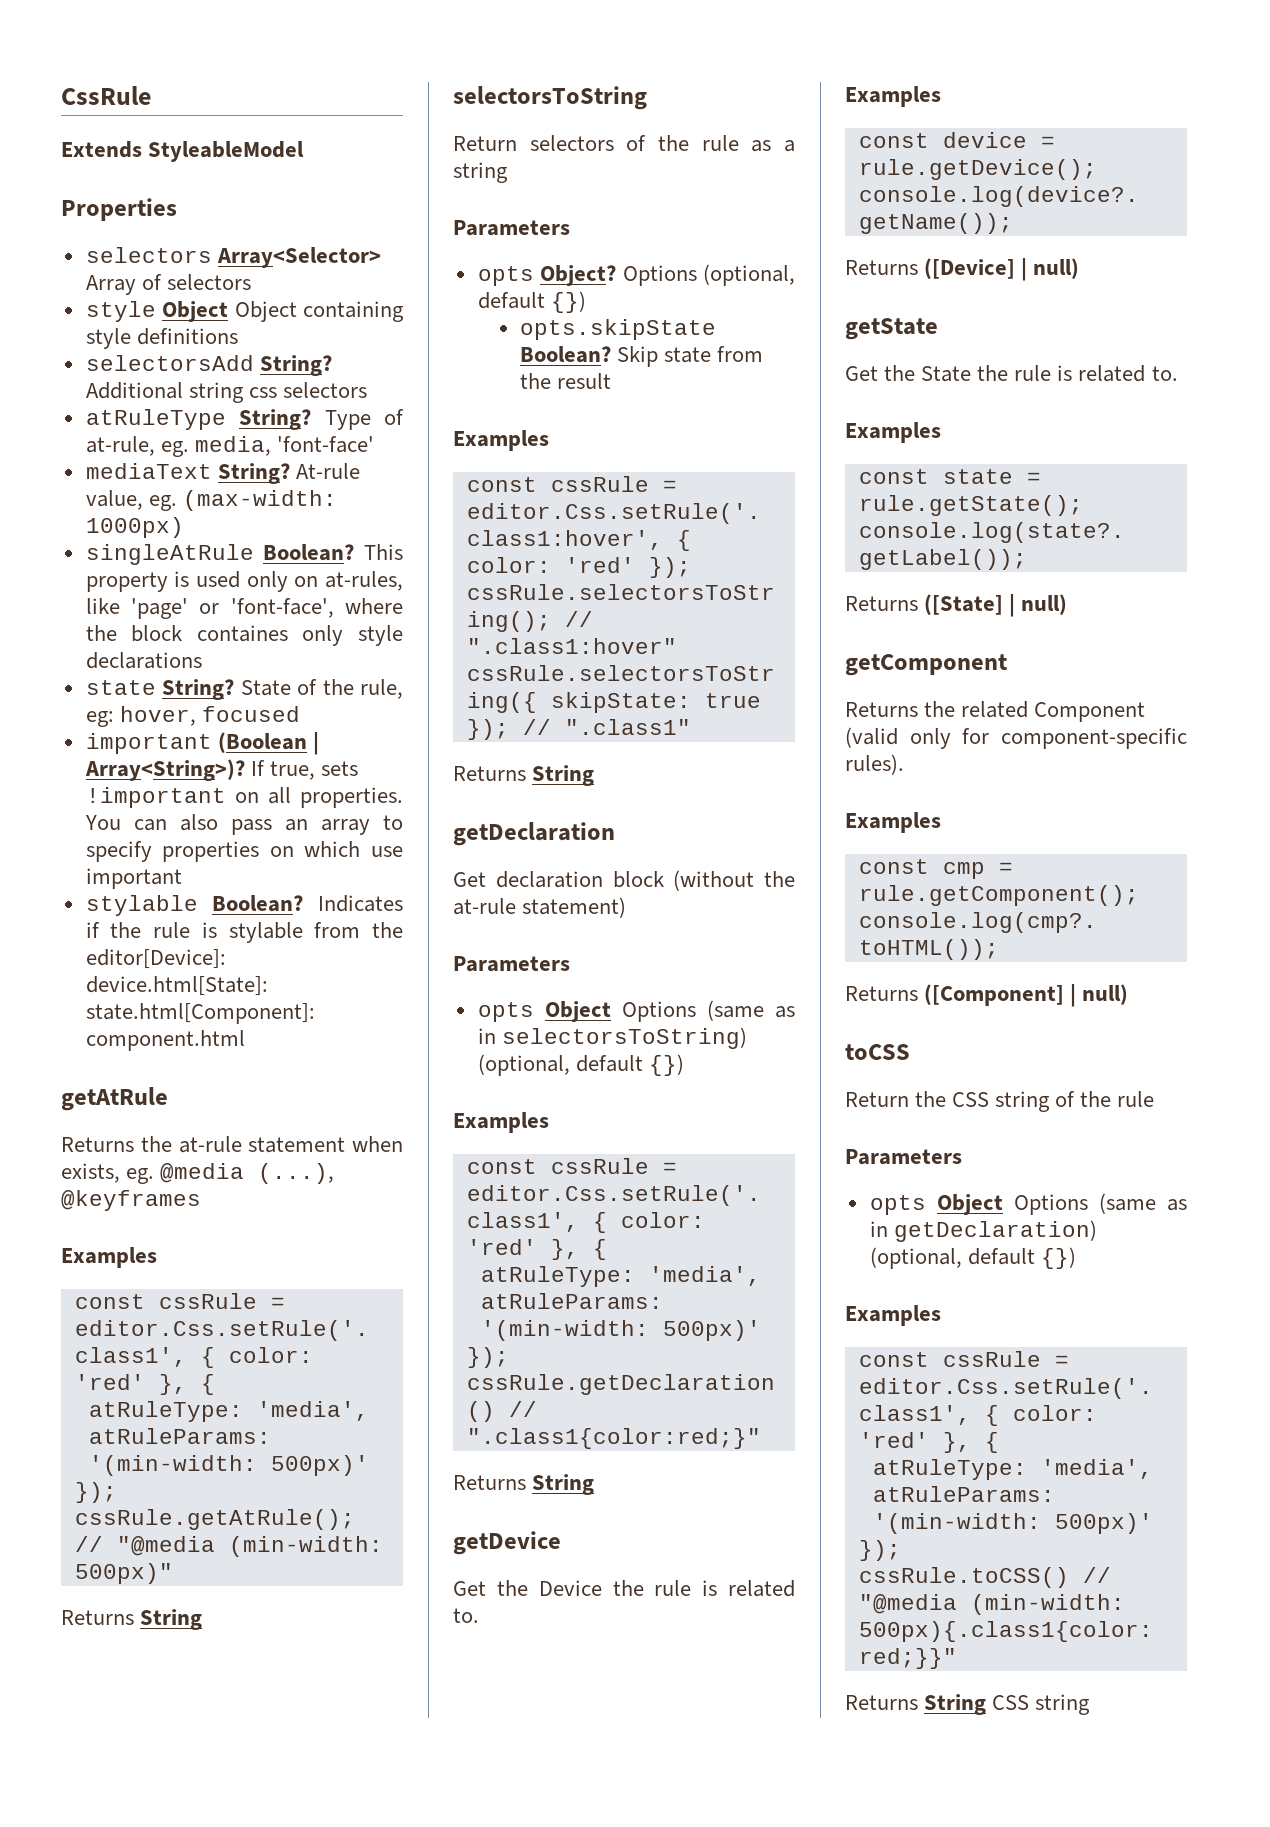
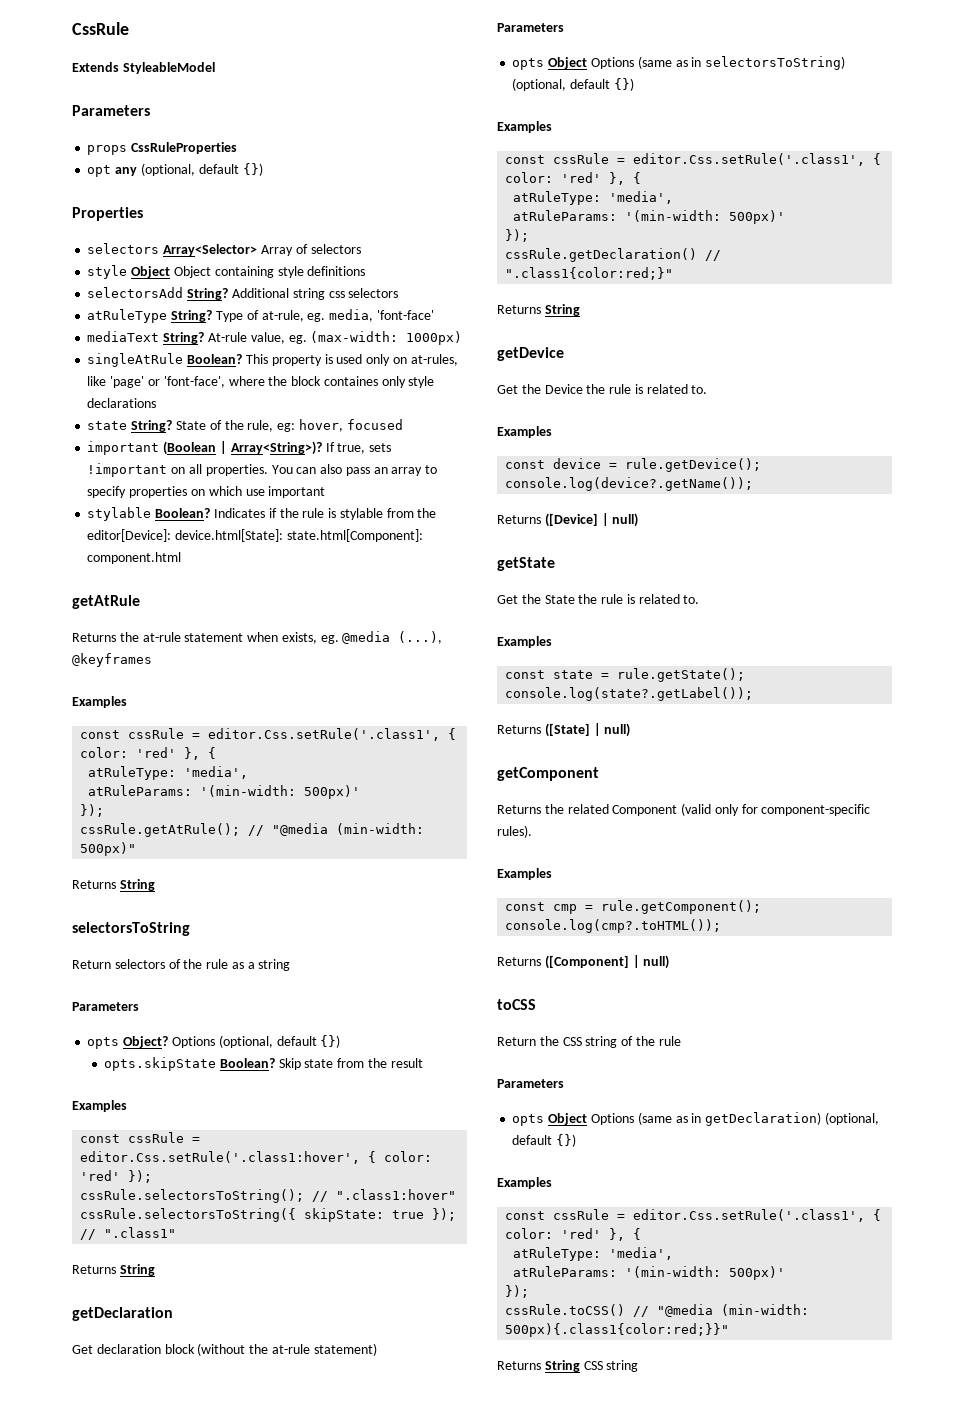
  Extends StyleableModel
+ Parameters
+ props CssRuleProperties
+ opt any (optional, default {})

